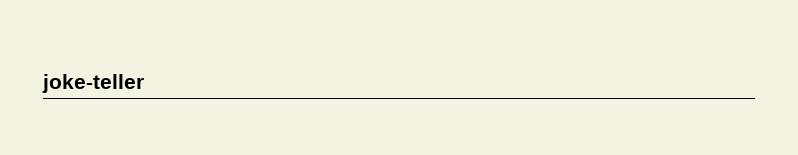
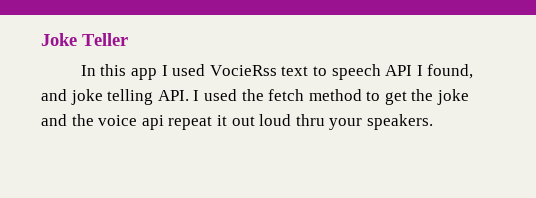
- joke-teller
+ Joke Teller
+ In this app I used VocieRss text to speech API I found, and joke telling API. I used the fetch method to get the joke and the voice api repeat it out loud thru your speakers.

